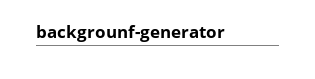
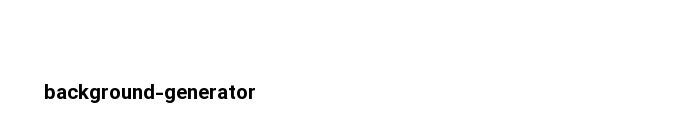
- backgrounf-generator
+ background-generator

